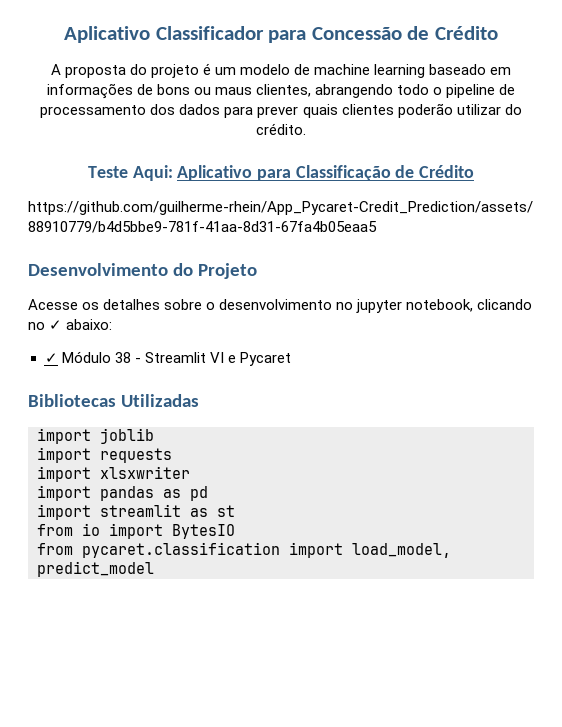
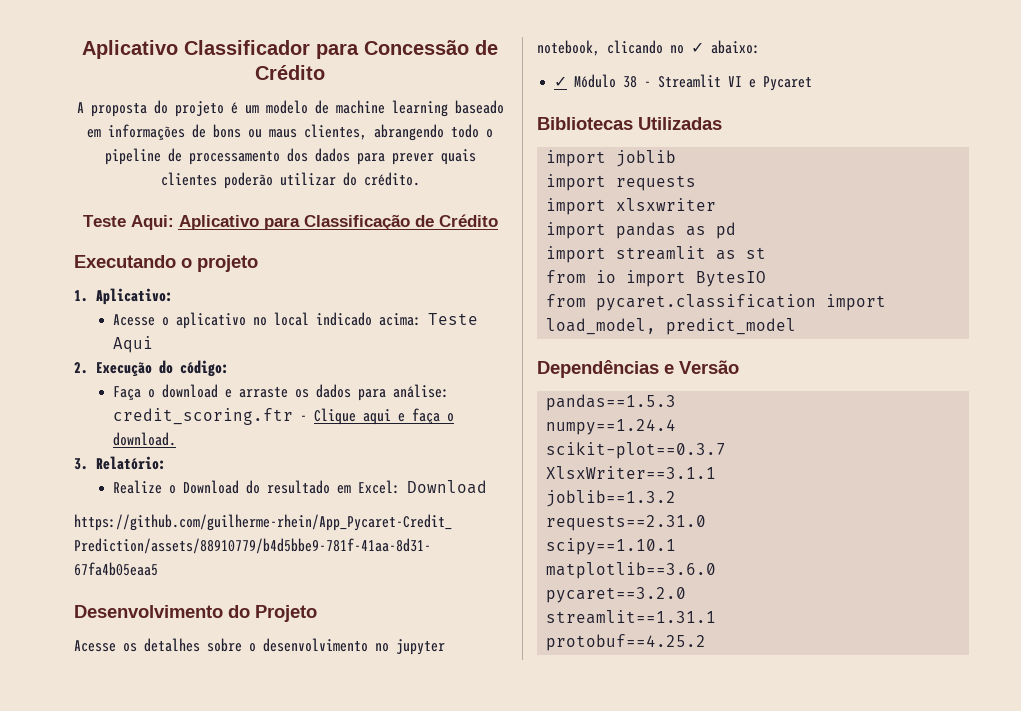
+ Executando o projeto
+ 1. Aplicativo:
+ Acesse o aplicativo no local indicado acima: Teste Aqui
+ 2. Execução do código:
+ Faça o download e arraste os dados para análise: credit_scoring.ftr - Clique aqui e faça o download.
+ 3. Relatório:
+ Realize o Download do resultado em Excel: Download
+ Dependências e Versão
+ pandas==1.5.3
+ numpy==1.24.4
+ scikit-plot==0.3.7
+ XlsxWriter==3.1.1
+ joblib==1.3.2
+ requests==2.31.0
+ scipy==1.10.1
+ matplotlib==3.6.0
+ pycaret==3.2.0
+ streamlit==1.31.1
+ protobuf==4.25.2

